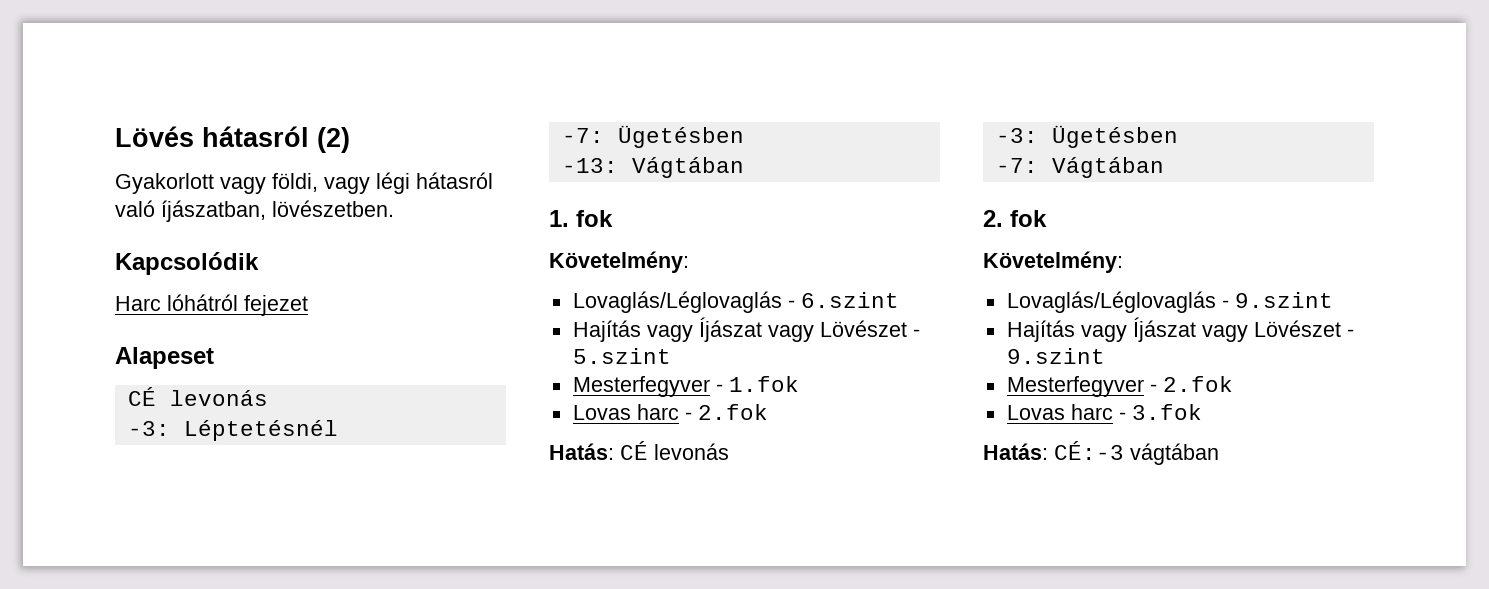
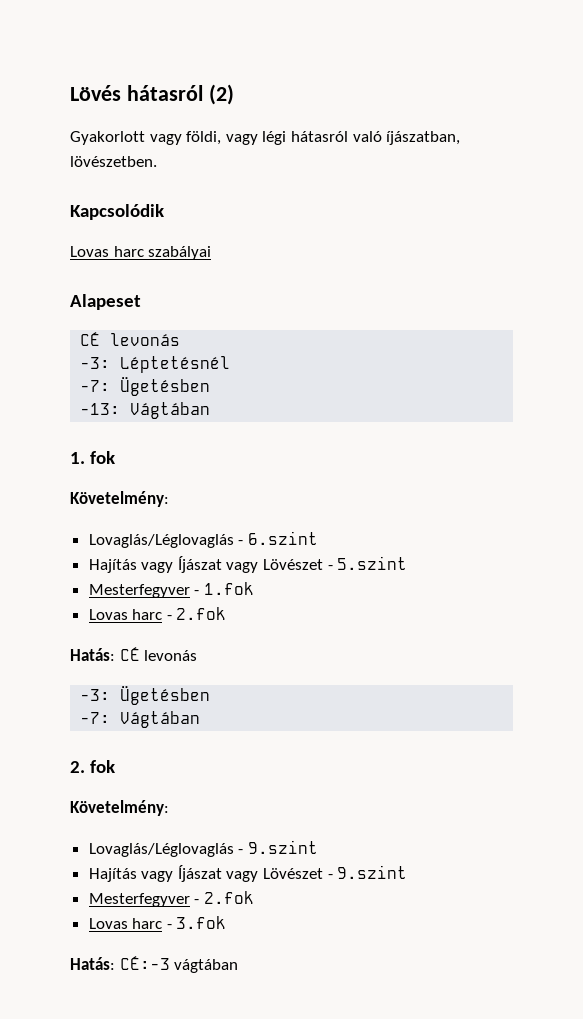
- Harc lóhátról fejezet
+ Lovas harc szabályai

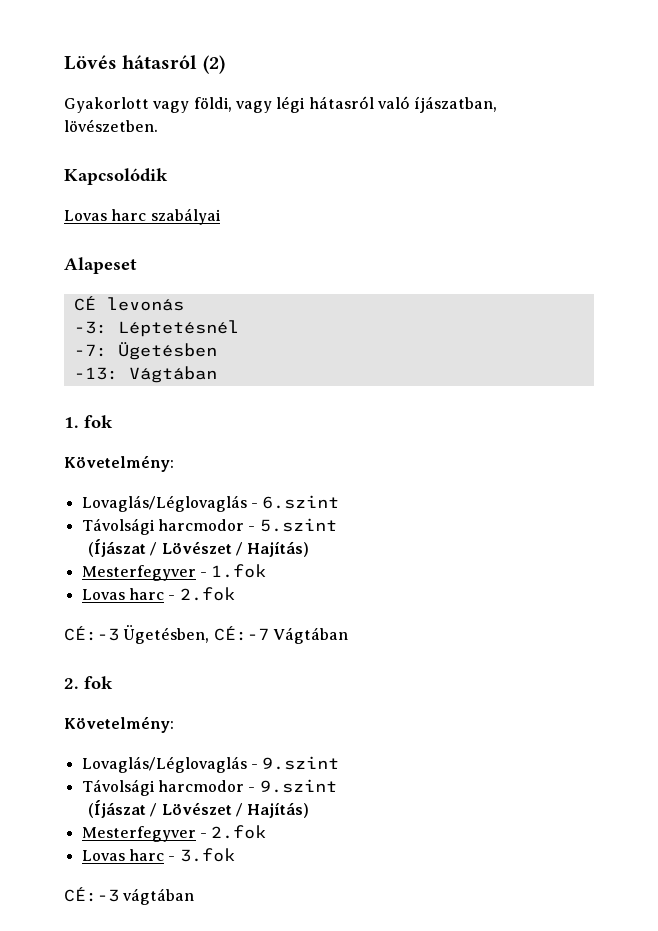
- Hajítás vagy Íjászat vagy Lövészet - 5.szint
+ Távolsági harcmodor - 5.szint
+ (Íjászat / Lövészet / Hajítás)
- Hatás: CÉ levonás
- -3: Ügetésben
- -7: Vágtában
+ CÉ:-3 Ügetésben, CÉ:-7 Vágtában
- Hajítás vagy Íjászat vagy Lövészet - 9.szint
+ Távolsági harcmodor - 9.szint
+ (Íjászat / Lövészet / Hajítás)
- Hatás: CÉ:-3 vágtában
+ CÉ:-3 vágtában

